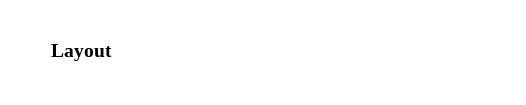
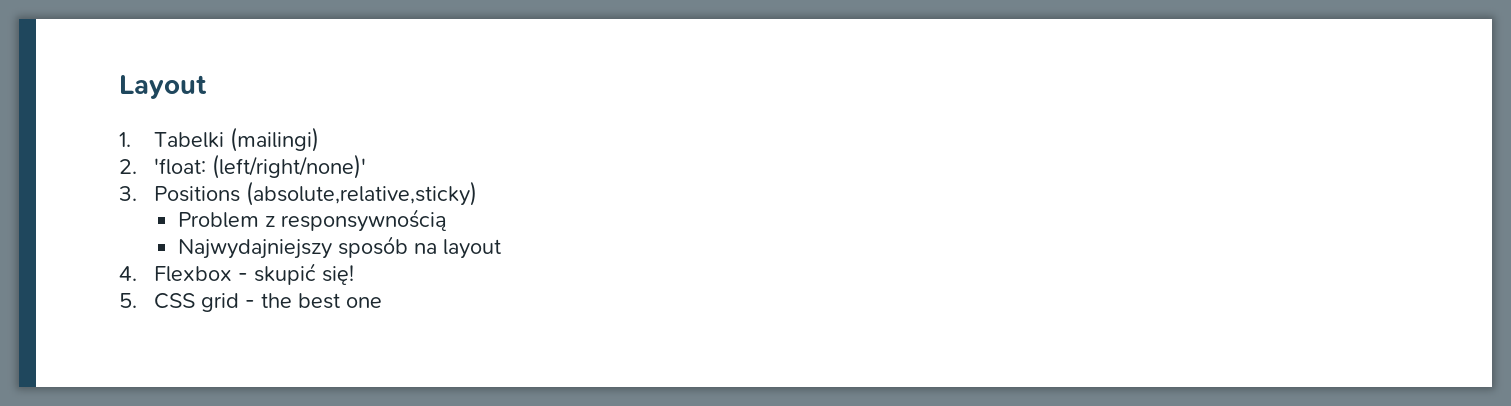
+ 1. Tabelki (mailingi)
+ 2. 'float: (left/right/none)'
+ 3. Positions (absolute,relative,sticky)
+ Problem z responsywnością
+ Najwydajniejszy sposób na layout
+ 4. Flexbox - skupić się!
+ 5. CSS grid - the best one

